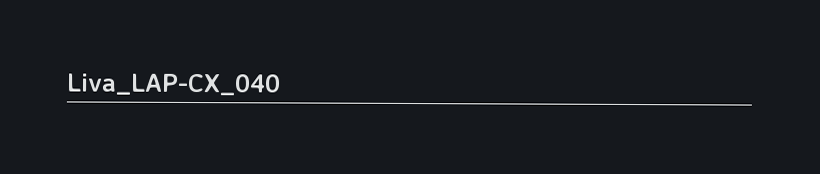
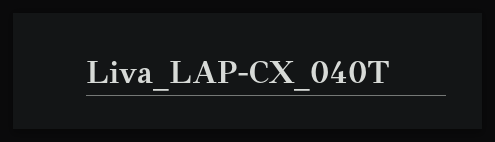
- Liva_LAP-CX_040
+ Liva_LAP-CX_040T

